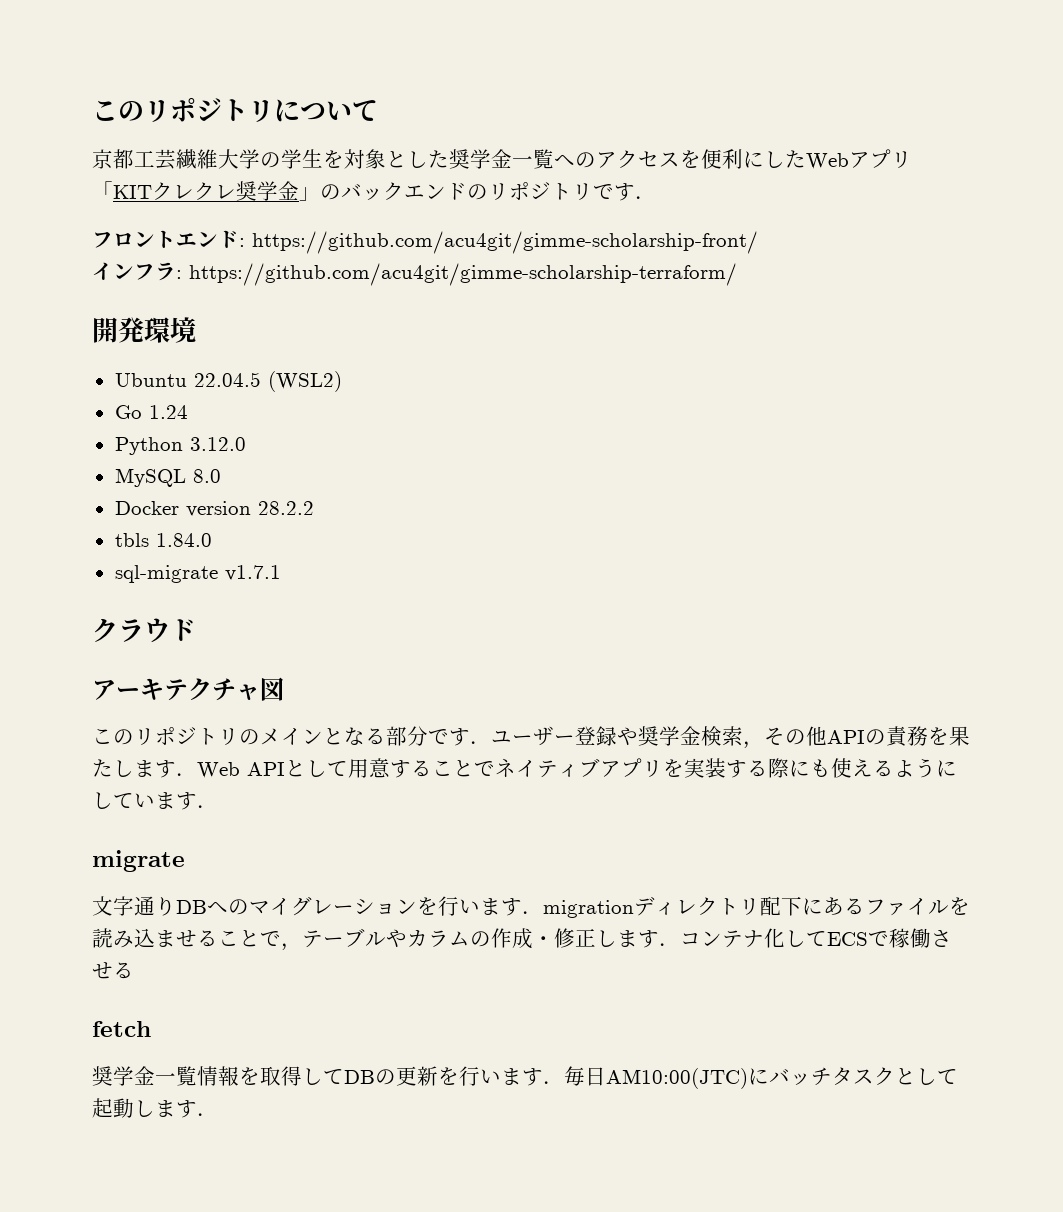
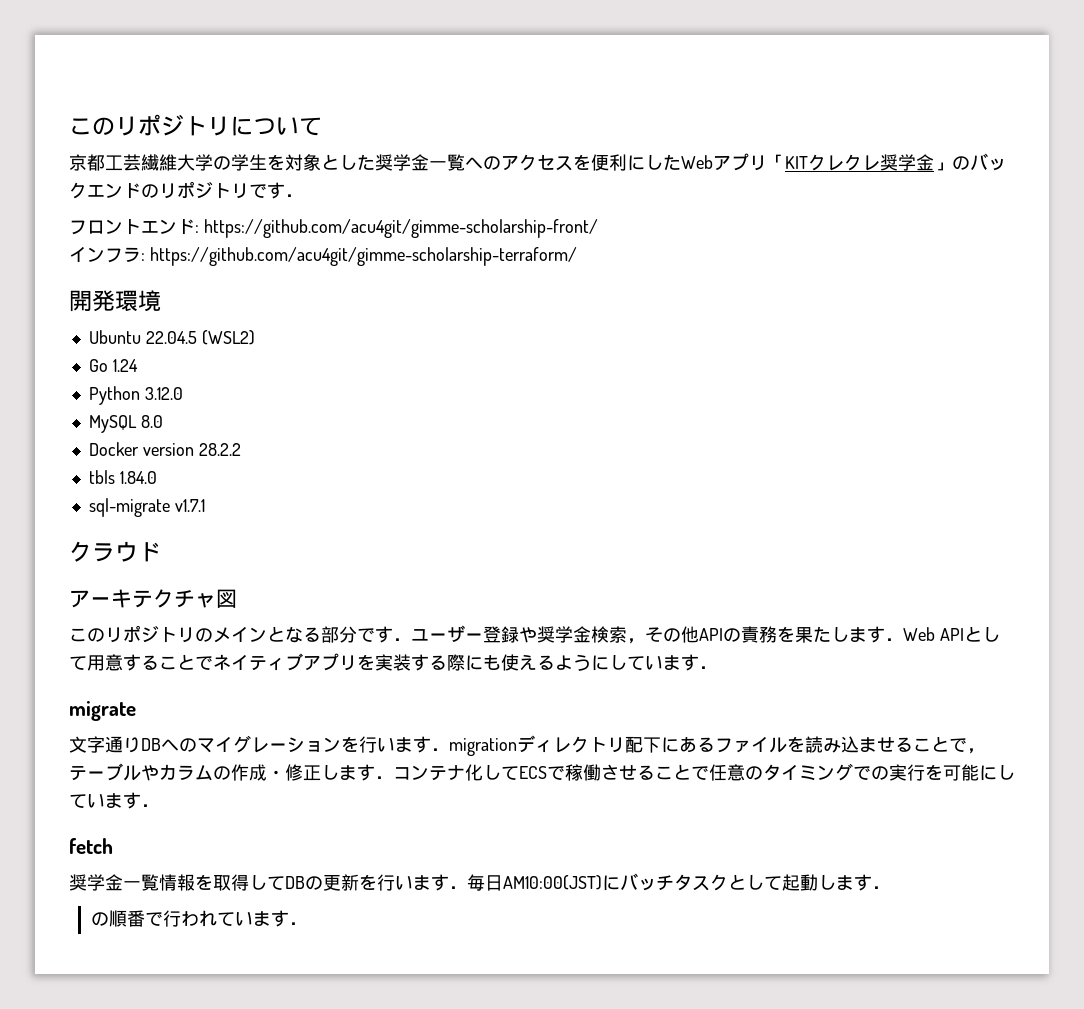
- 文字通りDBへのマイグレーションを行います．migrationディレクトリ配下にあるファイルを読み込ませることで，テーブルやカラムの作成・修正します．コンテナ化してECSで稼働させる
+ 文字通りDBへのマイグレーションを行います．migrationディレクトリ配下にあるファイルを読み込ませることで，テーブルやカラムの作成・修正します．コンテナ化してECSで稼働させることで任意のタイミングでの実行を可能にしています．
- 奨学金一覧情報を取得してDBの更新を行います．毎日AM10:00(JTC)にバッチタスクとして起動します．
+ 奨学金一覧情報を取得してDBの更新を行います．毎日AM10:00(JST)にバッチタスクとして起動します．
+ の順番で行われています．

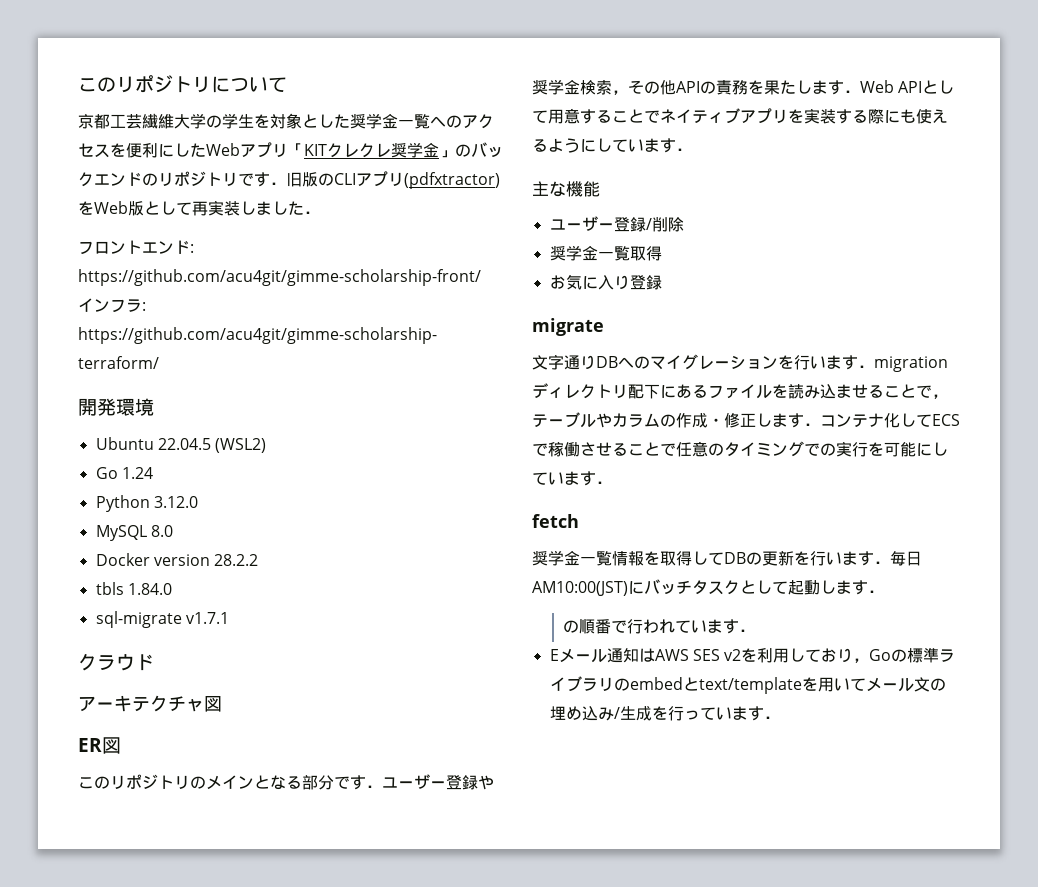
- 京都工芸繊維大学の学生を対象とした奨学金一覧へのアクセスを便利にしたWebアプリ「KITクレクレ奨学金」のバックエンドのリポジトリです．
+ 京都工芸繊維大学の学生を対象とした奨学金一覧へのアクセスを便利にしたWebアプリ「KITクレクレ奨学金」のバックエンドのリポジトリです．旧版のCLIアプリ(pdfxtractor)をWeb版として再実装しました．
+ ER図
+ 主な機能
+ ユーザー登録/削除
+ 奨学金一覧取得
+ お気に入り登録
+ Eメール通知はAWS SES v2を利用しており，Goの標準ライブラリのembedとtext/templateを用いてメール文の埋め込み/生成を行っています．

